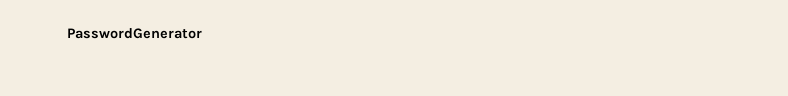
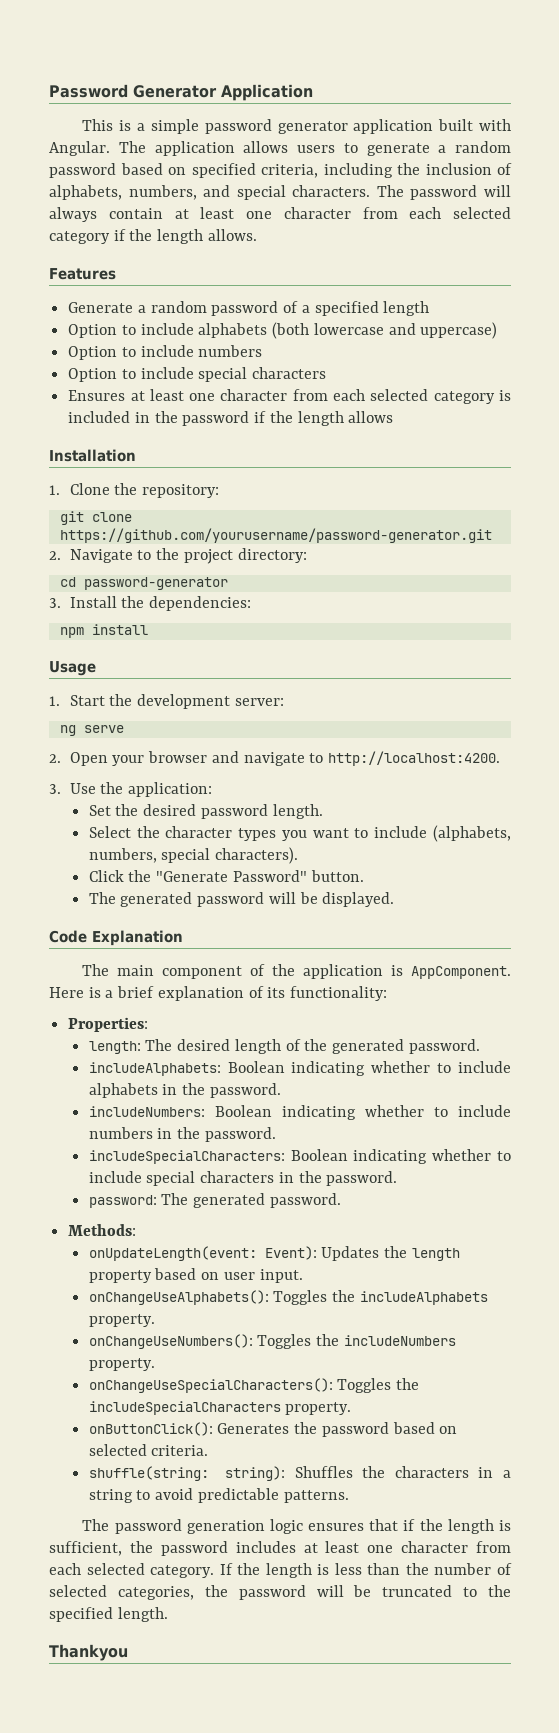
- PasswordGenerator
+ Password Generator Application
+ This is a simple password generator application built with Angular. The application allows users to generate a random password based on specified criteria, including the inclusion of alphabets, numbers, and special characters. The password will always contain at least one character from each selected category if the length allows.
+ Features
+ Generate a random password of a specified length
+ Option to include alphabets (both lowercase and uppercase)
+ Option to include numbers
+ Option to include special characters
+ Ensures at least one character from each selected category is included in the password if the length allows
+ Installation
+ 1. Clone the repository:
+ git clone https://github.com/yourusername/password-generator.git
+ 2. Navigate to the project directory:
+ cd password-generator
+ 3. Install the dependencies:
+ npm install
+ Usage
+ 1. Start the development server:
+ ng serve
+ 2. Open your browser and navigate to http://localhost:4200.
+ 3. Use the application:
+ Set the desired password length.
+ Select the character types you want to include (alphabets, numbers, special characters).
+ Click the "Generate Password" button.
+ The generated password will be displayed.
+ Code Explanation
+ The main component of the application is AppComponent. Here is a brief explanation of its functionality:
+ Properties:
+ length: The desired length of the generated password.
+ includeAlphabets: Boolean indicating whether to include alphabets in the password.
+ includeNumbers: Boolean indicating whether to include numbers in the password.
+ includeSpecialCharacters: Boolean indicating whether to include special characters in the password.
+ password: The generated password.
+ Methods:
+ onUpdateLength(event: Event): Updates the length property based on user input.
+ onChangeUseAlphabets(): Toggles the includeAlphabets property.
+ onChangeUseNumbers(): Toggles the includeNumbers property.
+ onChangeUseSpecialCharacters(): Toggles the includeSpecialCharacters property.
+ onButtonClick(): Generates the password based on selected criteria.
+ shuffle(string: string): Shuffles the characters in a string to avoid predictable patterns.
+ The password generation logic ensures that if the length is sufficient, the password includes at least one character from each selected category. If the length is less than the number of selected categories, the password will be truncated to the specified length.
+ Thankyou

